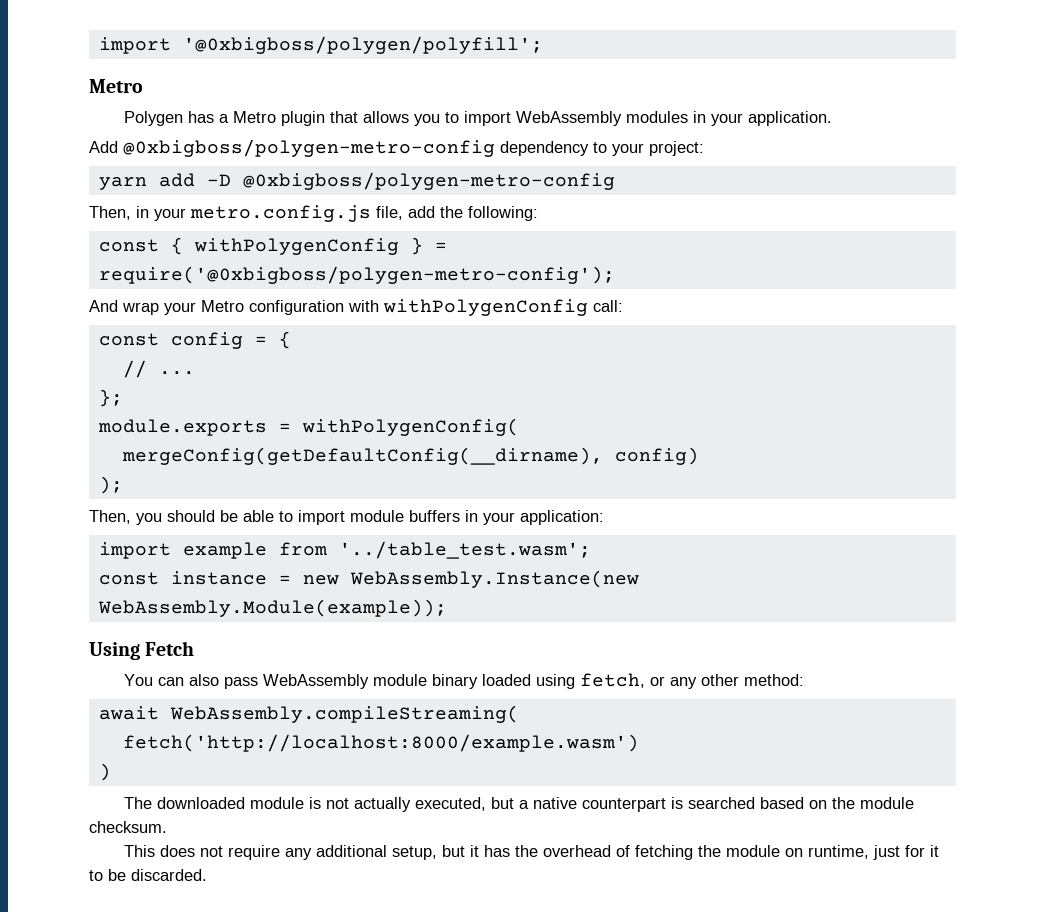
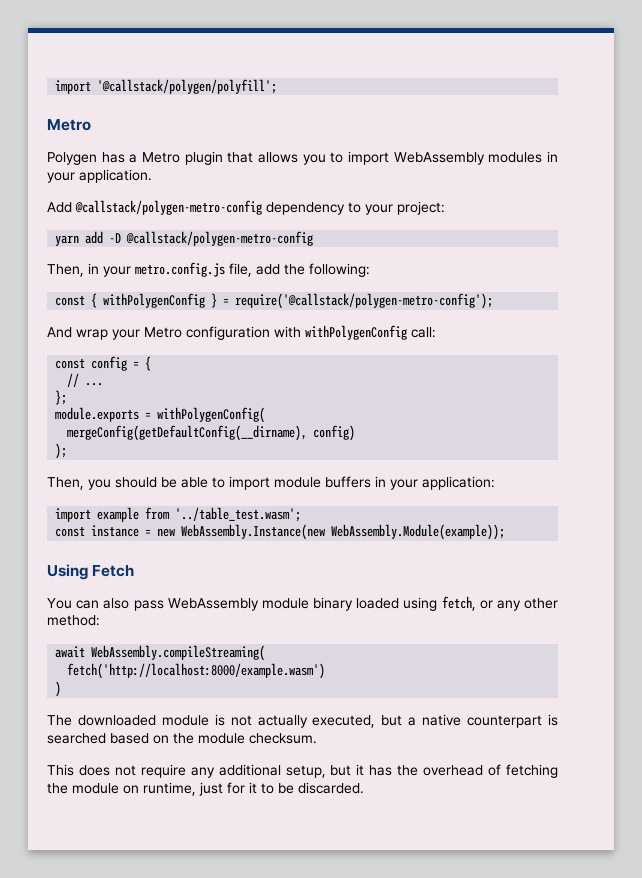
- import '@0xbigboss/polygen/polyfill';
+ import '@callstack/polygen/polyfill';
- Add @0xbigboss/polygen-metro-config dependency to your project:
+ Add @callstack/polygen-metro-config dependency to your project:
- yarn add -D @0xbigboss/polygen-metro-config
+ yarn add -D @callstack/polygen-metro-config
- const { withPolygenConfig } = require('@0xbigboss/polygen-metro-config');
+ const { withPolygenConfig } = require('@callstack/polygen-metro-config');

